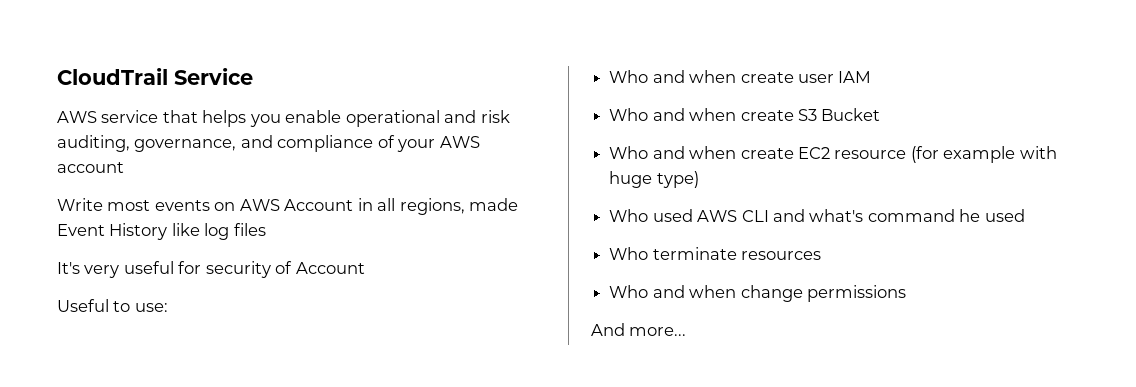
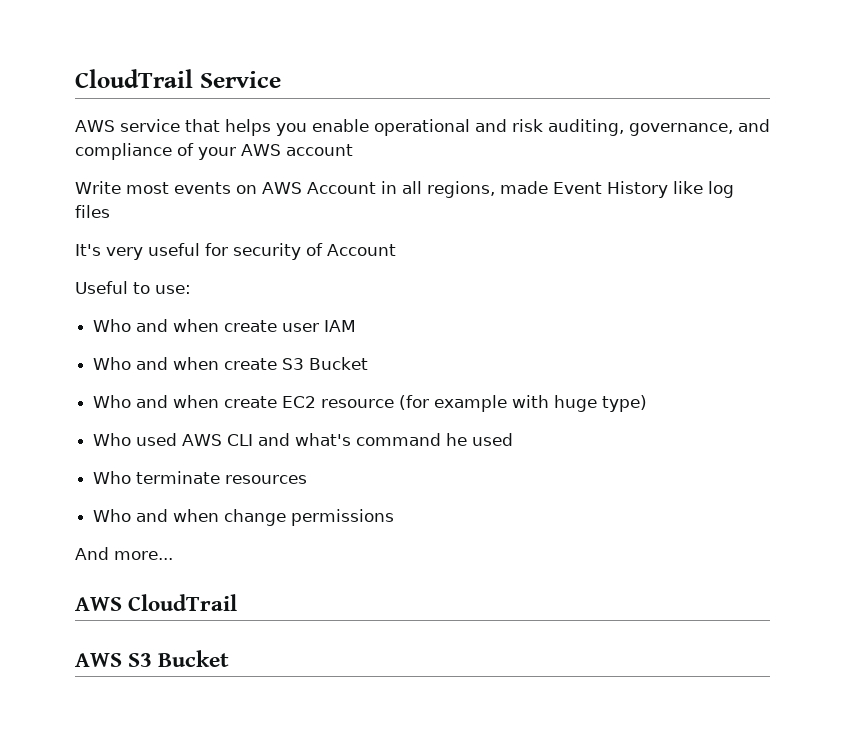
+ AWS CloudTrail
+ AWS S3 Bucket

